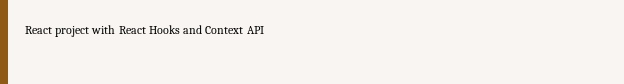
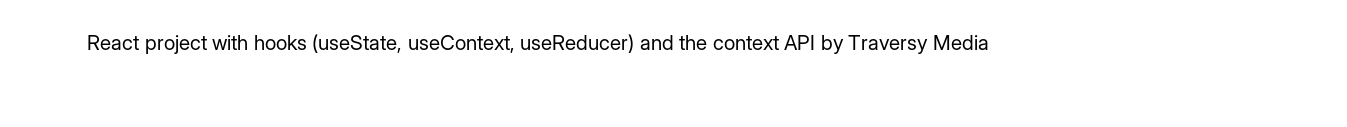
- React project with React Hooks and Context API
+ React project with hooks (useState, useContext, useReducer) and the context API by Traversy Media

